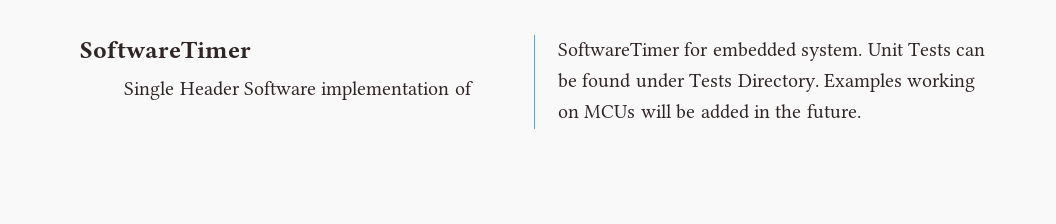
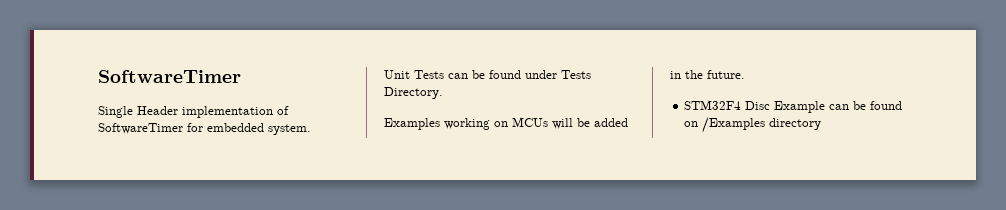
- Single Header Software implementation of SoftwareTimer for embedded system. Unit Tests can be found under Tests Directory. Examples working on MCUs will be added in the future.
+ Single Header implementation of SoftwareTimer for embedded system.
+ Unit Tests can be found under Tests Directory.
+ Examples working on MCUs will be added in the future.
+ STM32F4 Disc Example can be found on /Examples directory

